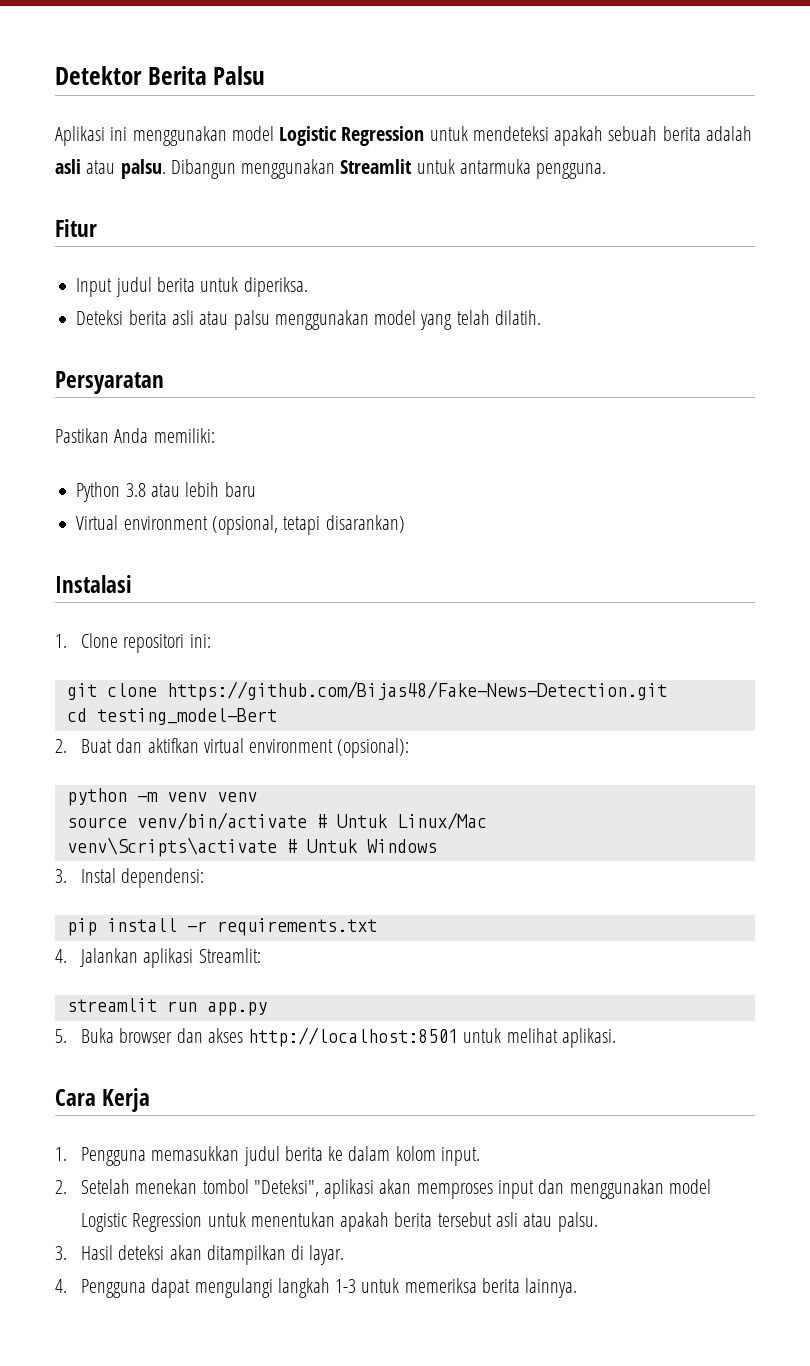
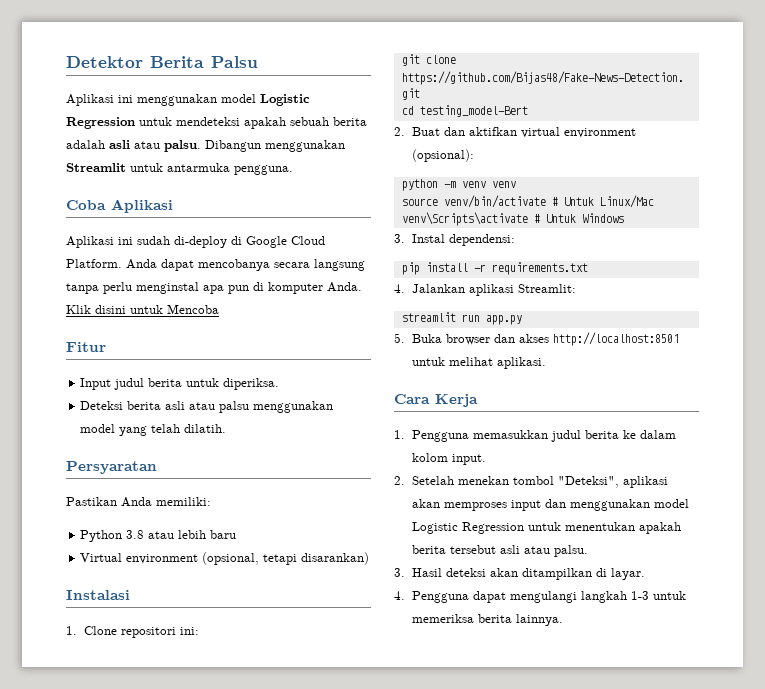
+ Coba Aplikasi
+ Aplikasi ini sudah di-deploy di Google Cloud Platform. Anda dapat mencobanya secara langsung tanpa perlu menginstal apa pun di komputer Anda. Klik disini untuk Mencoba

